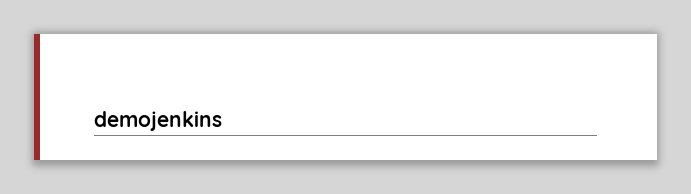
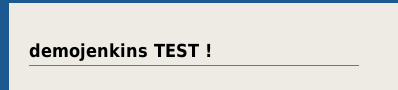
- demojenkins
+ demojenkins TEST !

